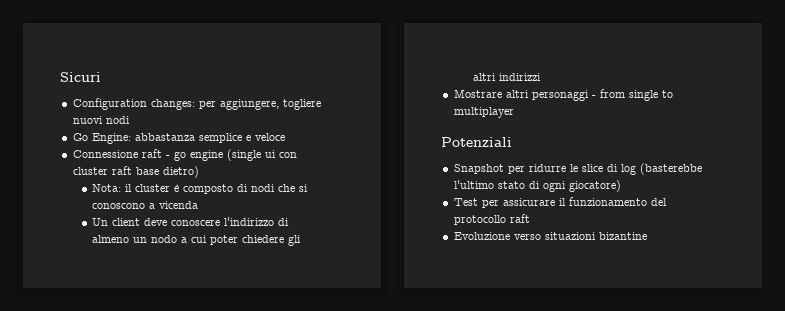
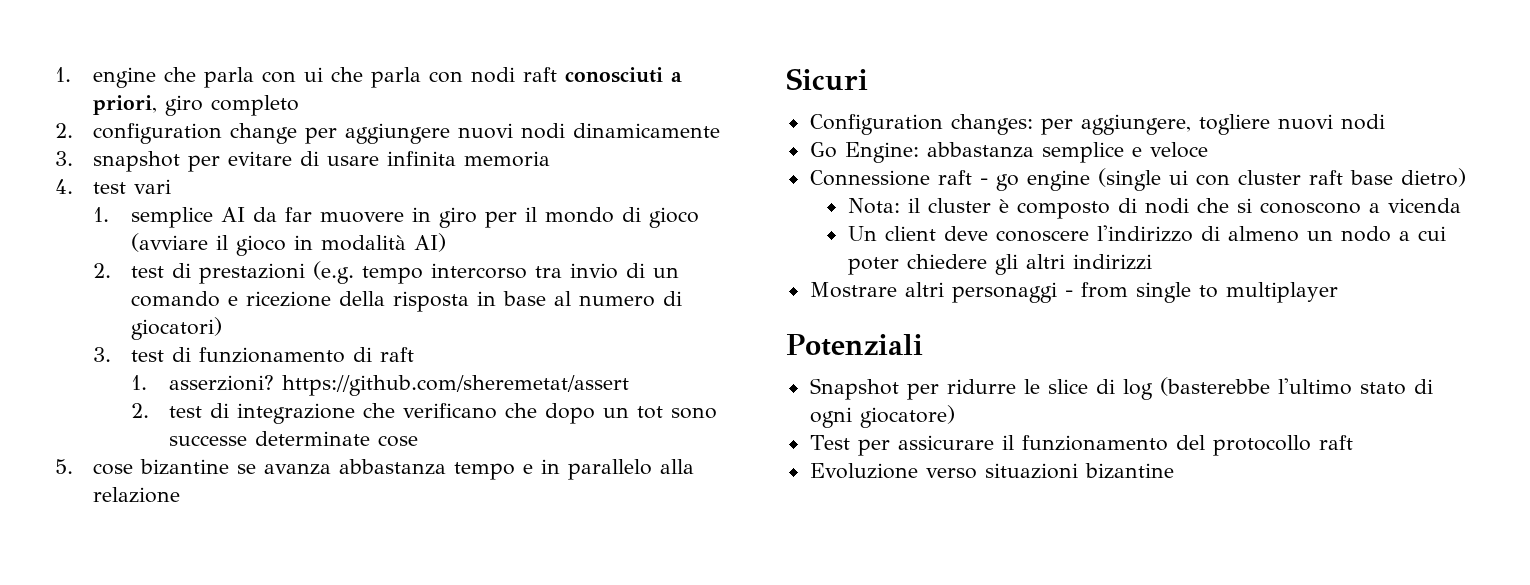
+ 1. engine che parla con ui che parla con nodi raft conosciuti a priori, giro completo
+ 2. configuration change per aggiungere nuovi nodi dinamicamente
+ 3. snapshot per evitare di usare infinita memoria
+ 4. test vari
+ 1. semplice AI da far muovere in giro per il mondo di gioco (avviare il gioco in modalità AI)
+ 2. test di prestazioni (e.g. tempo intercorso tra invio di un comando e ricezione della risposta in base al numero di giocatori)
+ 3. test di funzionamento di raft
+ 1. asserzioni? https://github.com/sheremetat/assert
+ 2. test di integrazione che verificano che dopo un tot sono successe determinate cose
+ 5. cose bizantine se avanza abbastanza tempo e in parallelo alla relazione

